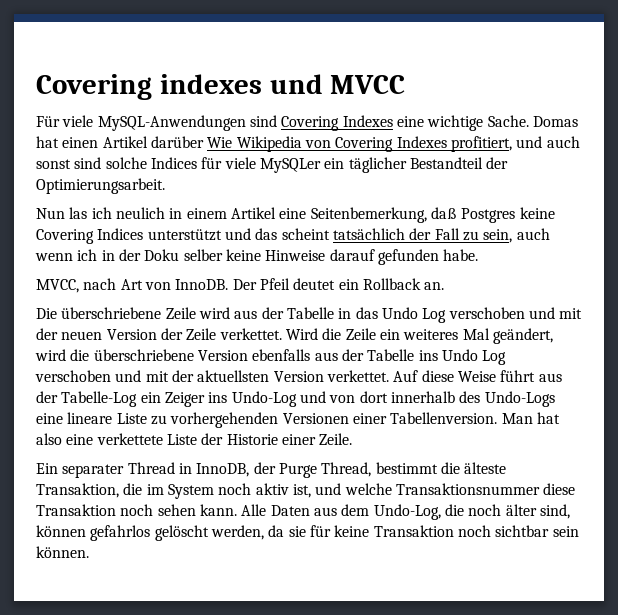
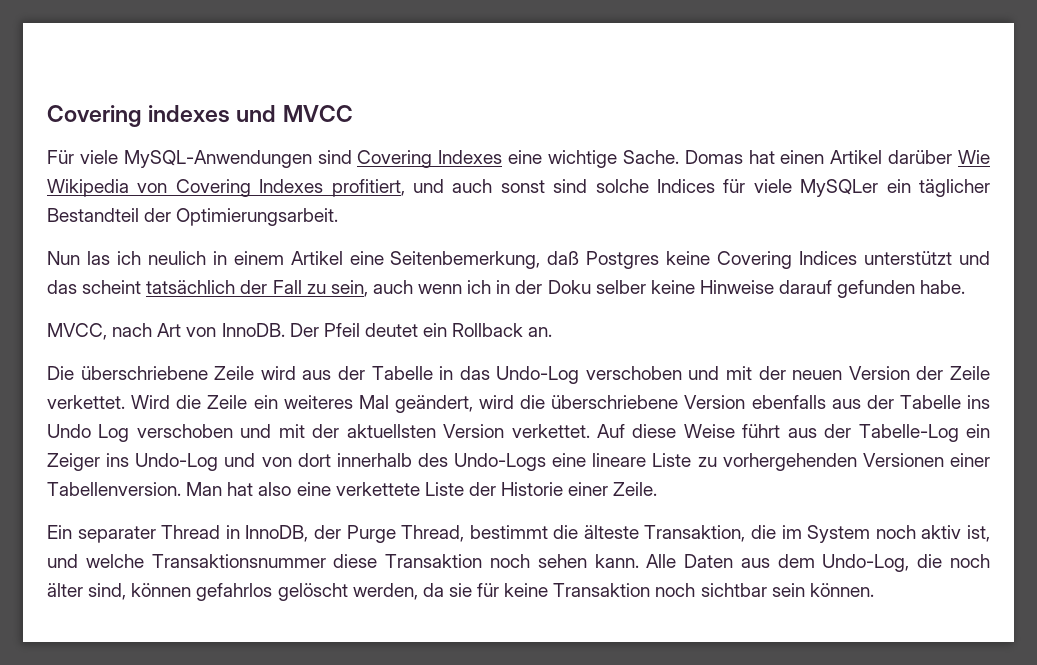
- Die überschriebene Zeile wird aus der Tabelle in das Undo Log verschoben und mit der neuen Version der Zeile verkettet.
+ Die überschriebene Zeile wird aus der Tabelle in das Undo-Log verschoben und mit der neuen Version der Zeile verkettet.

